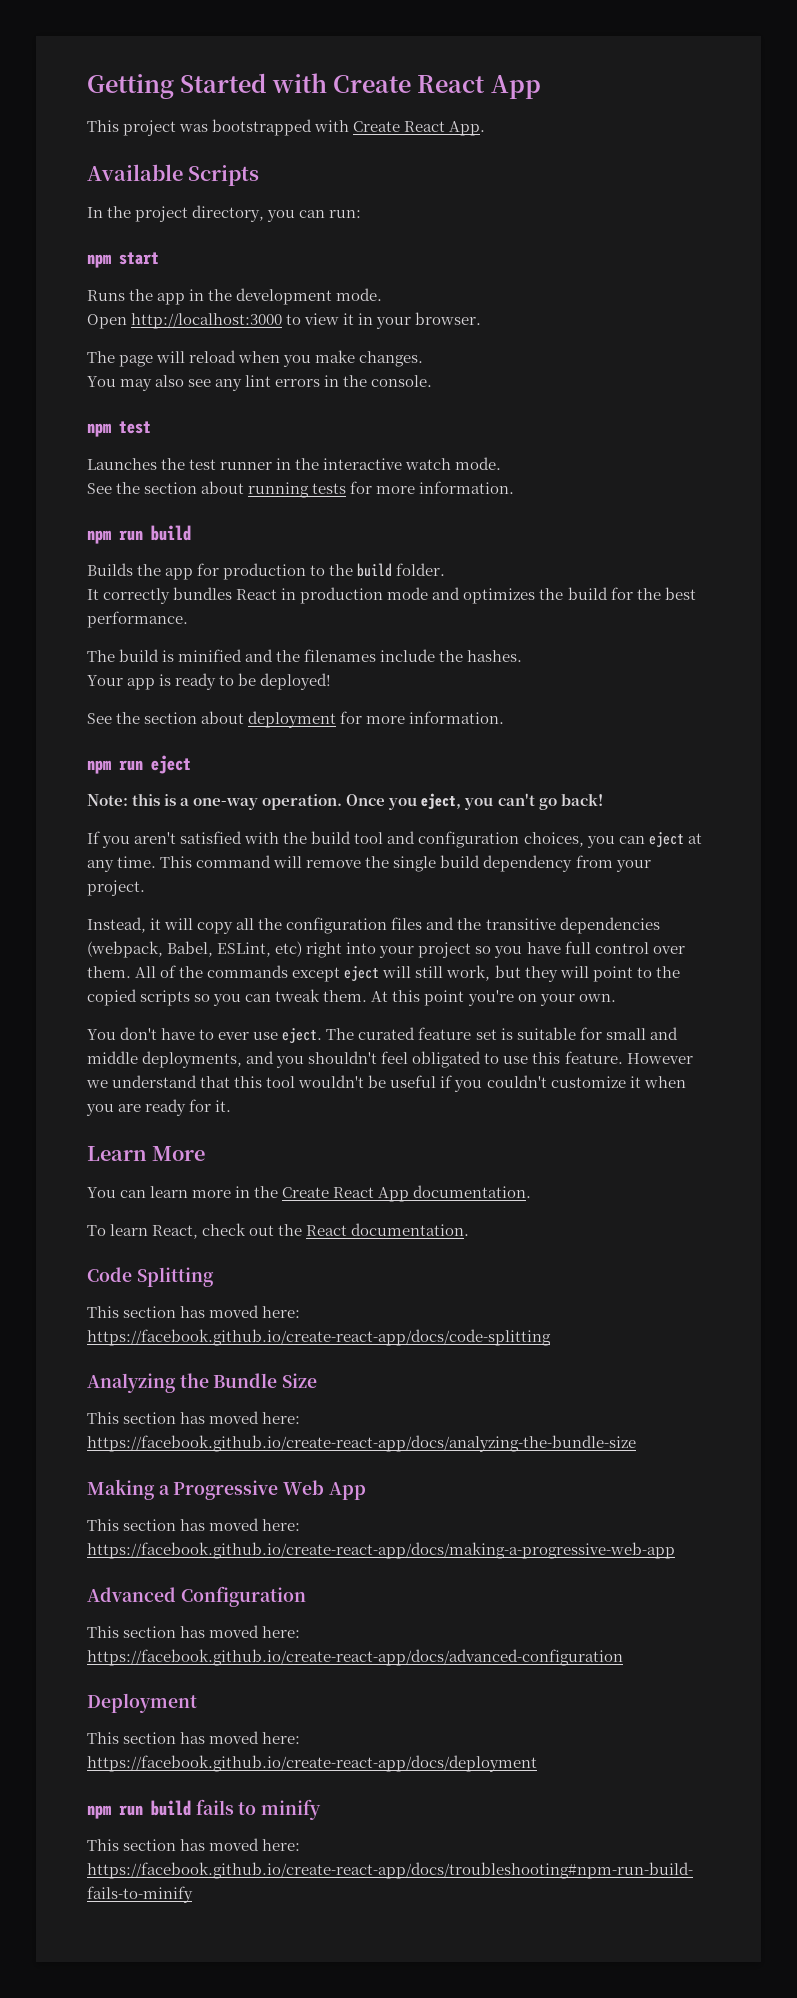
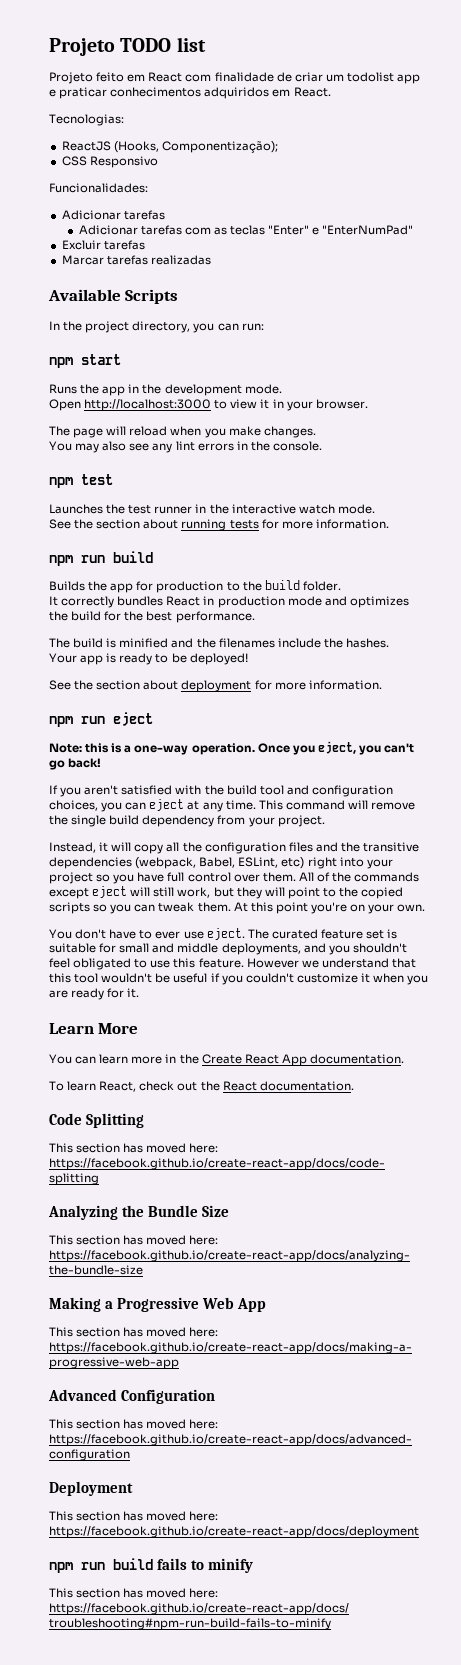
- Getting Started with Create React App
- This project was bootstrapped with Create React App.
+ Projeto TODO list
+ Projeto feito em React com finalidade de criar um todolist app e praticar conhecimentos adquiridos em React.
+ Tecnologias:
+ ReactJS (Hooks, Componentização);
+ CSS Responsivo
+ Funcionalidades:
+ Adicionar tarefas
+ Adicionar tarefas com as teclas "Enter" e "EnterNumPad"
+ Excluir tarefas
+ Marcar tarefas realizadas

